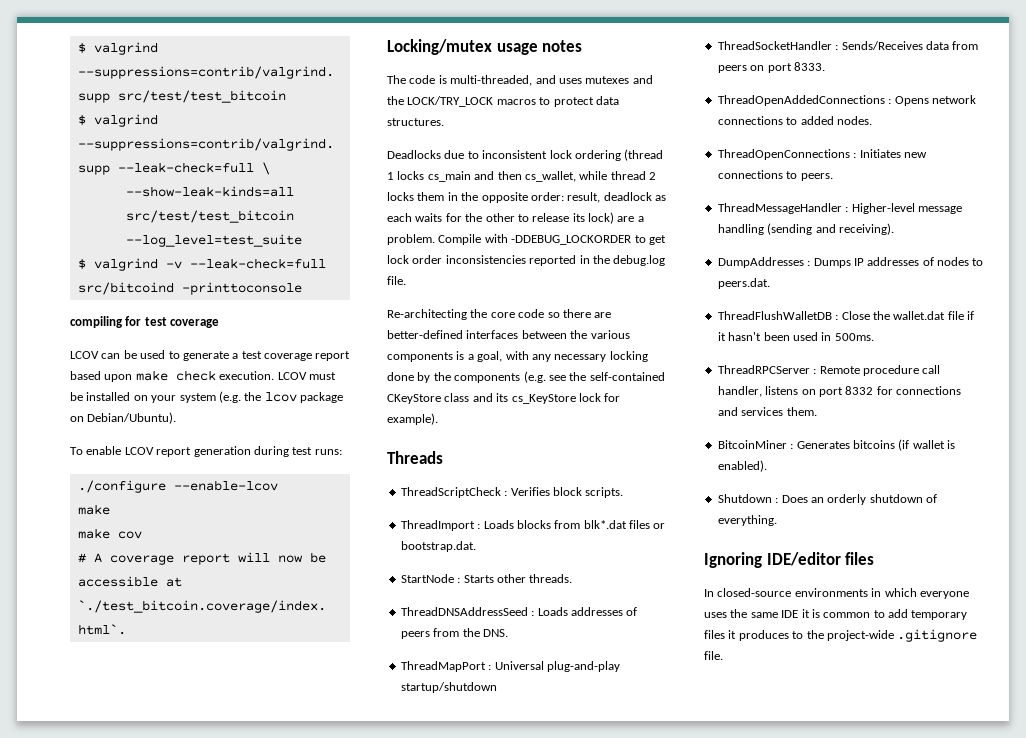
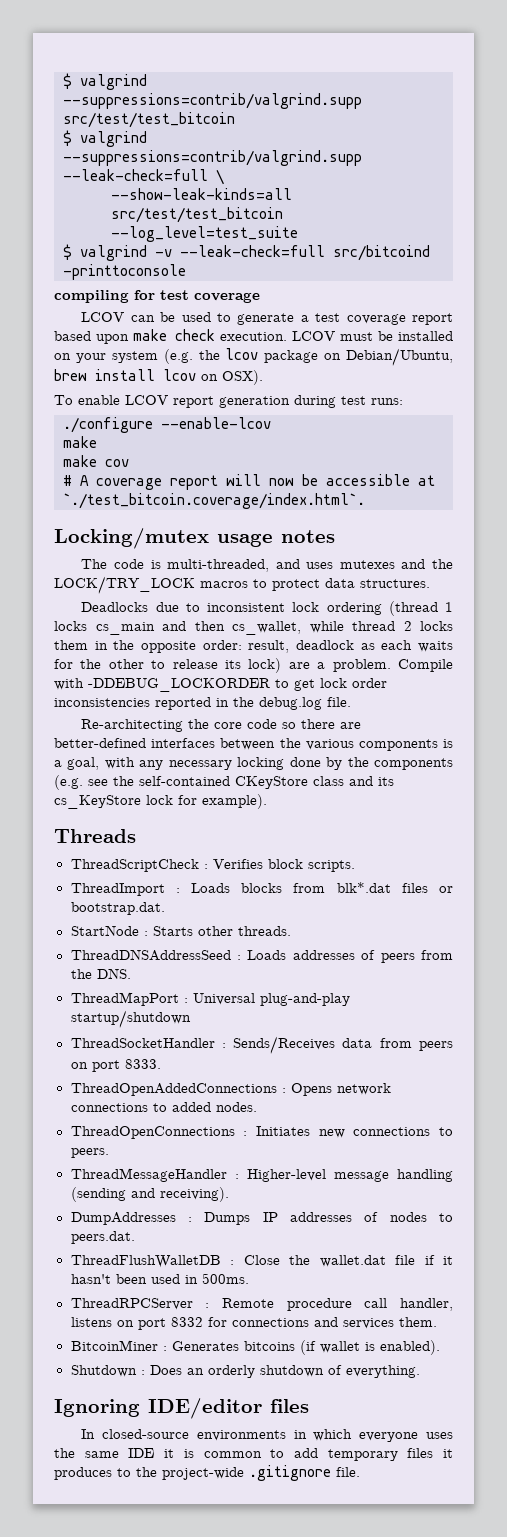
- LCOV must be installed on your system (e.g. the lcov package on Debian/Ubuntu).
+ LCOV must be installed on your system (e.g. the lcov package on Debian/Ubuntu, brew install lcov on OSX).

